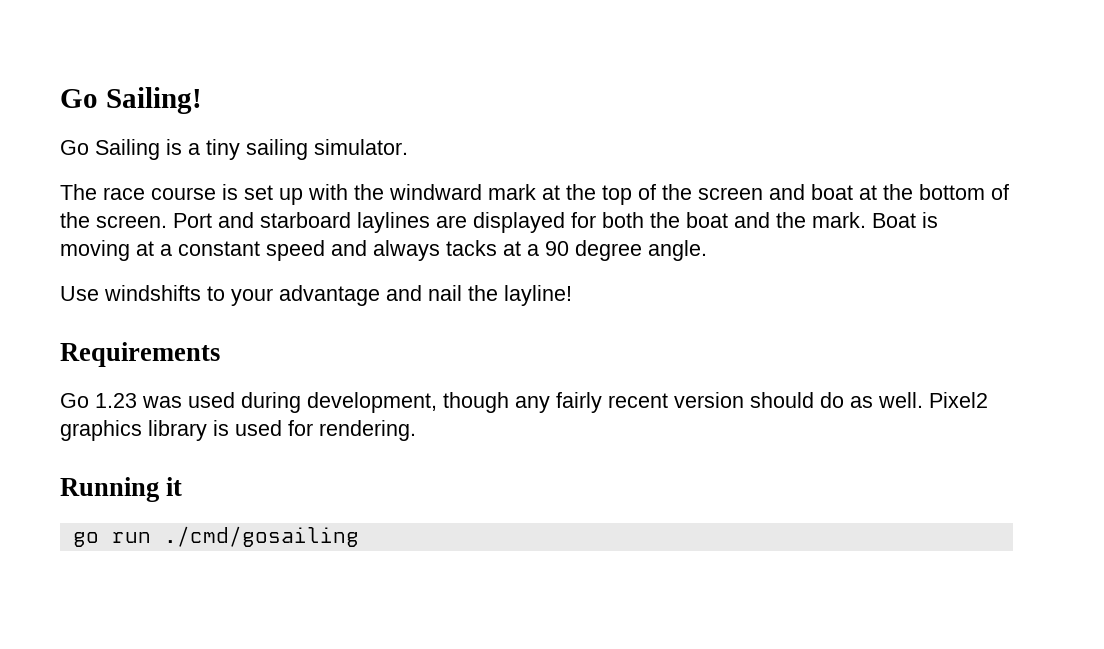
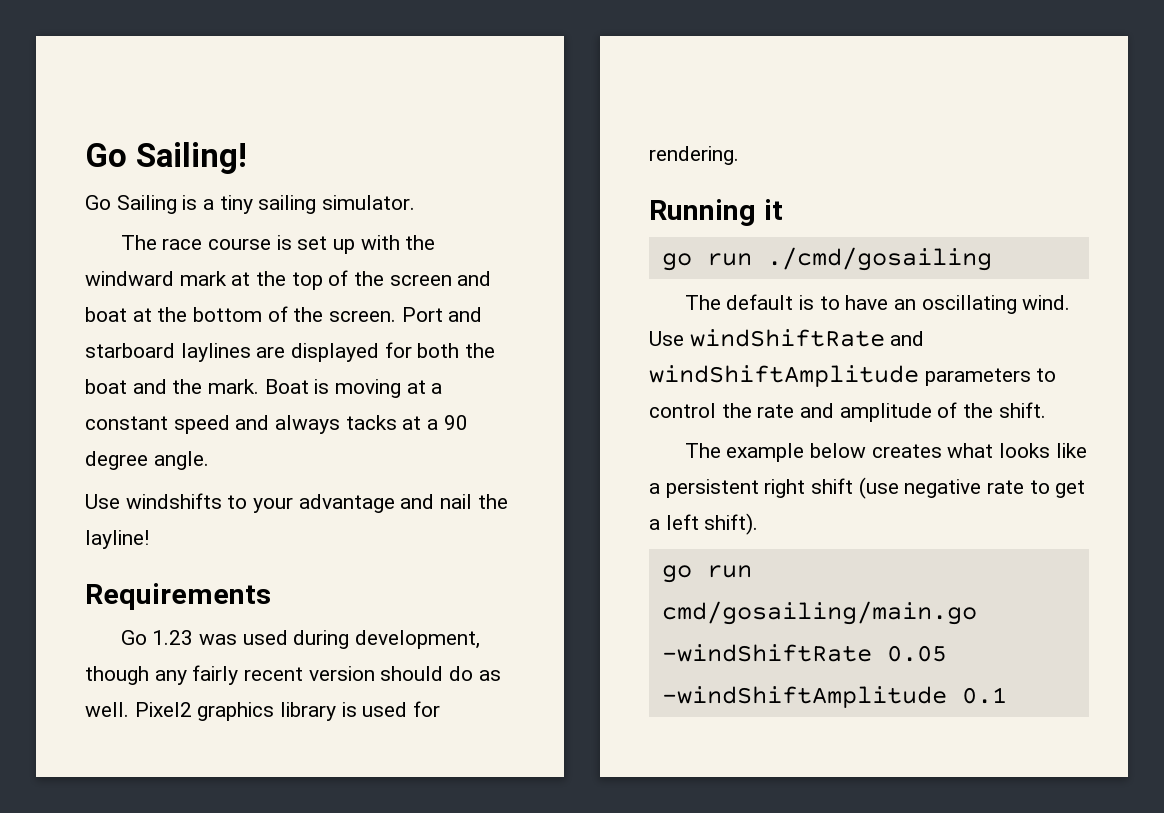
+ The default is to have an oscillating wind. Use windShiftRate and windShiftAmplitude parameters to control the rate and amplitude of the shift.
+ The example below creates what looks like a persistent right shift (use negative rate to get a left shift).
+ go run cmd/gosailing/main.go -windShiftRate 0.05 -windShiftAmplitude 0.1

